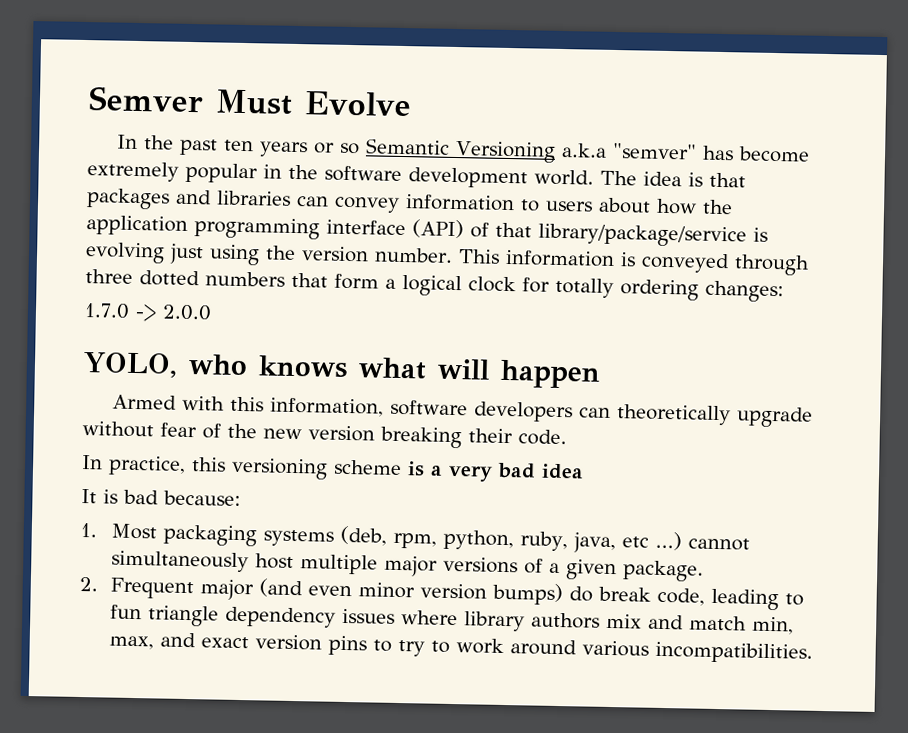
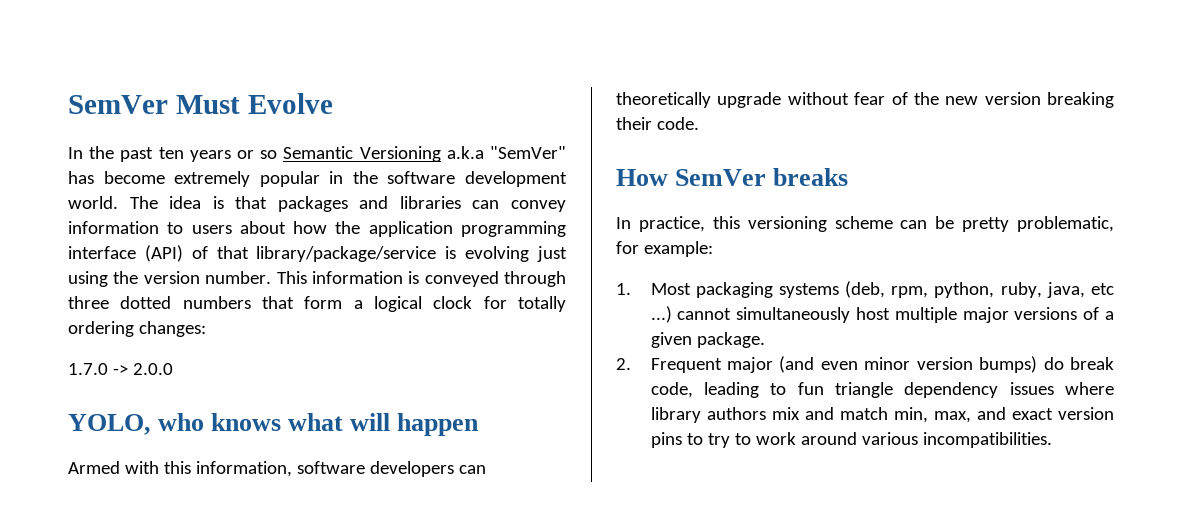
- Semver Must Evolve
+ SemVer Must Evolve
- In the past ten years or so Semantic Versioning a.k.a "semver" has become extremely popular in the software development world.
+ In the past ten years or so Semantic Versioning a.k.a "SemVer" has become extremely popular in the software development world.
+ How SemVer breaks
- In practice, this versioning scheme is a very bad idea
- It is bad because:
+ In practice, this versioning scheme can be pretty problematic, for example:

